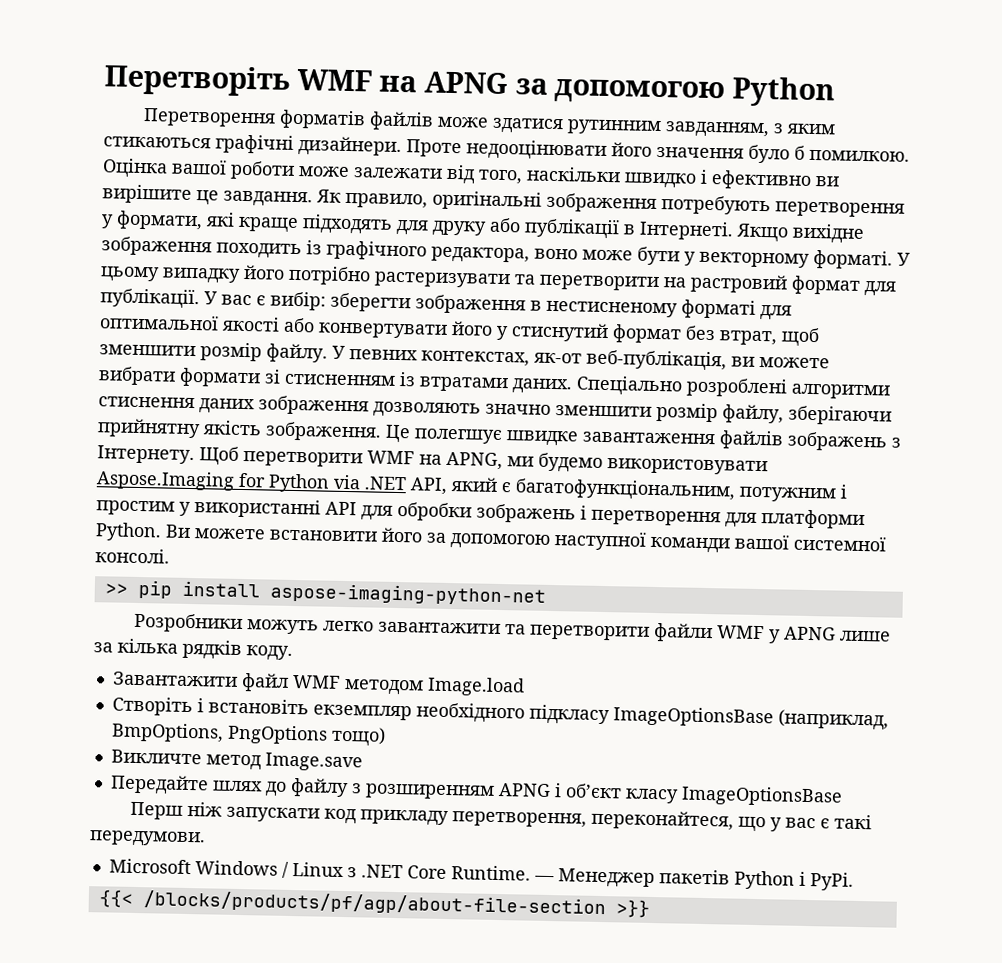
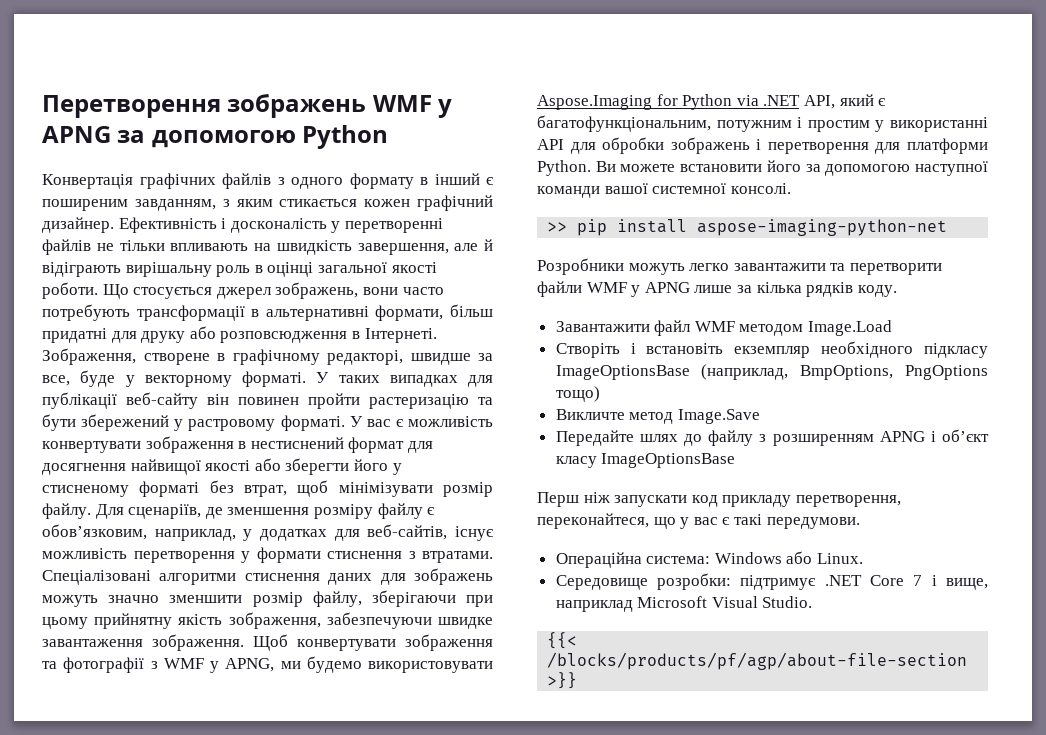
- Перетворіть WMF на APNG за допомогою Python
+ Перетворення зображень WMF у APNG за допомогою Python
- Перетворення форматів файлів може здатися рутинним завданням, з яким стикаються графічні дизайнери. Проте недооцінювати його значення було б помилкою. Оцінка вашої роботи може залежати від того, наскільки швидко і ефективно ви вирішите це завдання. Як правило, оригінальні зображення потребують перетворення у формати, які краще підходять для друку або публікації в Інтернеті.
+ Конвертація графічних файлів з одного формату в інший є поширеним завданням, з яким стикається кожен графічний дизайнер. Ефективність і досконалість у перетворенні файлів не тільки впливають на швидкість завершення, але й відіграють вирішальну роль в оцінці загальної якості роботи. Що стосується джерел зображень, вони часто потребують трансформації в альтернативні формати, більш придатні для друку або розповсюдження в Інтернеті.
- Якщо вихідне зображення походить із графічного редактора, воно може бути у векторному форматі. У цьому випадку його потрібно растеризувати та перетворити на растровий формат для публікації. У вас є вибір: зберегти зображення в нестисненому форматі для оптимальної якості або конвертувати його у стиснутий формат без втрат, щоб зменшити розмір файлу.
+ Зображення, створене в графічному редакторі, швидше за все, буде у векторному форматі. У таких випадках для публікації веб-сайту він повинен пройти растеризацію та бути збережений у растровому форматі. У вас є можливість конвертувати зображення в нестиснений формат для досягнення найвищої якості або зберегти його у стисненому форматі без втрат, щоб мінімізувати розмір файлу.
- У певних контекстах, як-от веб-публікація, ви можете вибрати формати зі стисненням із втратами даних. Спеціально розроблені алгоритми стиснення даних зображення дозволяють значно зменшити розмір файлу, зберігаючи прийнятну якість зображення. Це полегшує швидке завантаження файлів зображень з Інтернету. Щоб перетворити WMF на APNG, ми будемо використовувати Aspose.Imaging for Python via .NET API, який є багатофункціональним, потужним і простим у використанні API для обробки зображень і перетворення для платформи Python.
+ Для сценаріїв, де зменшення розміру файлу є обов’язковим, наприклад, у додатках для веб-сайтів, існує можливість перетворення у формати стиснення з втратами. Спеціалізовані алгоритми стиснення даних для зображень можуть значно зменшити розмір файлу, зберігаючи при цьому прийнятну якість зображення, забезпечуючи швидке завантаження зображення. Щоб конвертувати зображення та фотографії з WMF у APNG, ми будемо використовувати Aspose.Imaging for Python via .NET API, який є багатофункціональним, потужним і простим у використанні API для обробки зображень і перетворення для платформи Python.
- Завантажити файл WMF методом Image.load
+ Завантажити файл WMF методом Image.Load
- Викличте метод Image.save
+ Викличте метод Image.Save
- Microsoft Windows / Linux з .NET Core Runtime. — Менеджер пакетів Python і PyPi.
+ Операційна система: Windows або Linux.
+ Середовище розробки: підтримує .NET Core 7 і вище, наприклад Microsoft Visual Studio.

